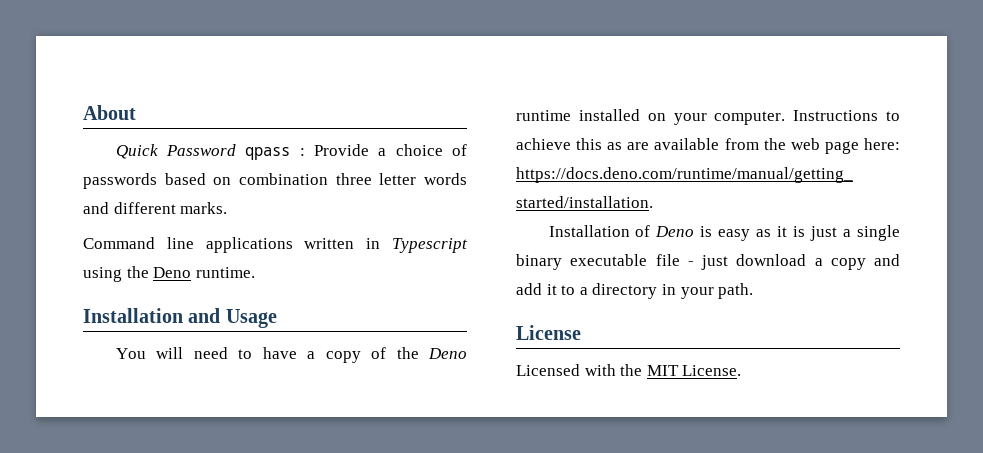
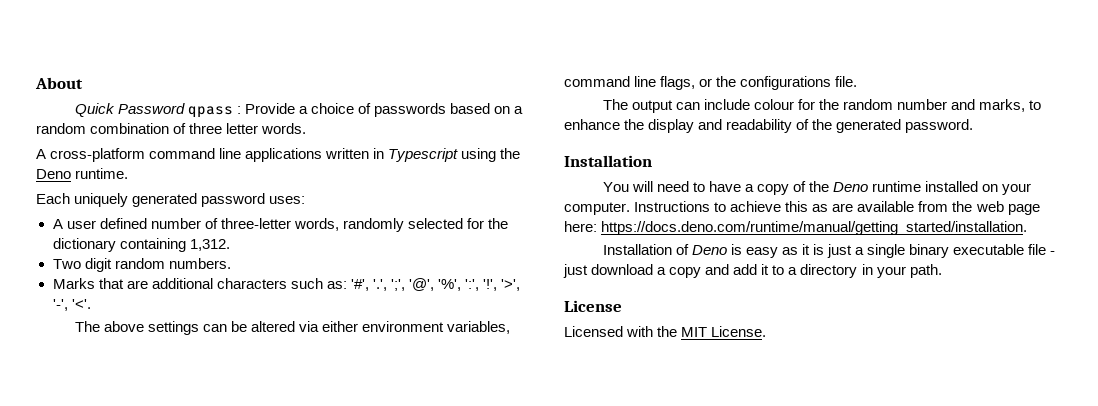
- Quick Password qpass : Provide a choice of passwords based on combination three letter words and different marks.
- Command line applications written in Typescript using the Deno runtime.
+ Quick Password qpass : Provide a choice of passwords based on a random combination of three letter words.
+ A cross-platform command line applications written in Typescript using the Deno runtime.
- Installation and Usage
+ Each uniquely generated password uses:
+ A user defined number of three-letter words, randomly selected for the dictionary containing 1,312.
+ Two digit random numbers.
+ Marks that are additional characters such as: '#', '.', ';', '@', '%', ':', '!', '>', '-', '<'.
+ The above settings can be altered via either environment variables, command line flags, or the configurations file.
+ The output can include colour for the random number and marks, to enhance the display and readability of the generated password.
+ Installation

